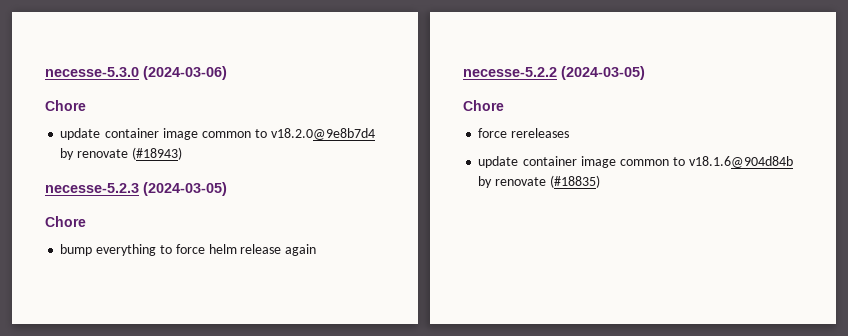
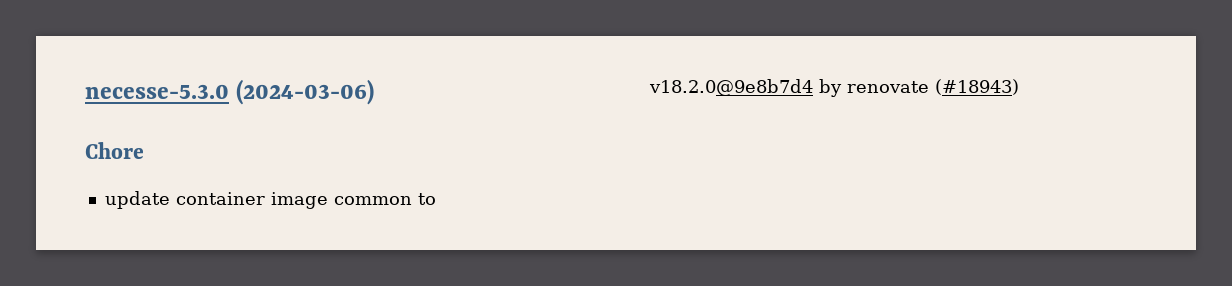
- necesse-5.2.3 (2024-03-05)
- Chore
- bump everything to force helm release again
- necesse-5.2.2 (2024-03-05)
- Chore
- force rereleases
- update container image common to v18.1.6@904d84b by renovate (#18835)

